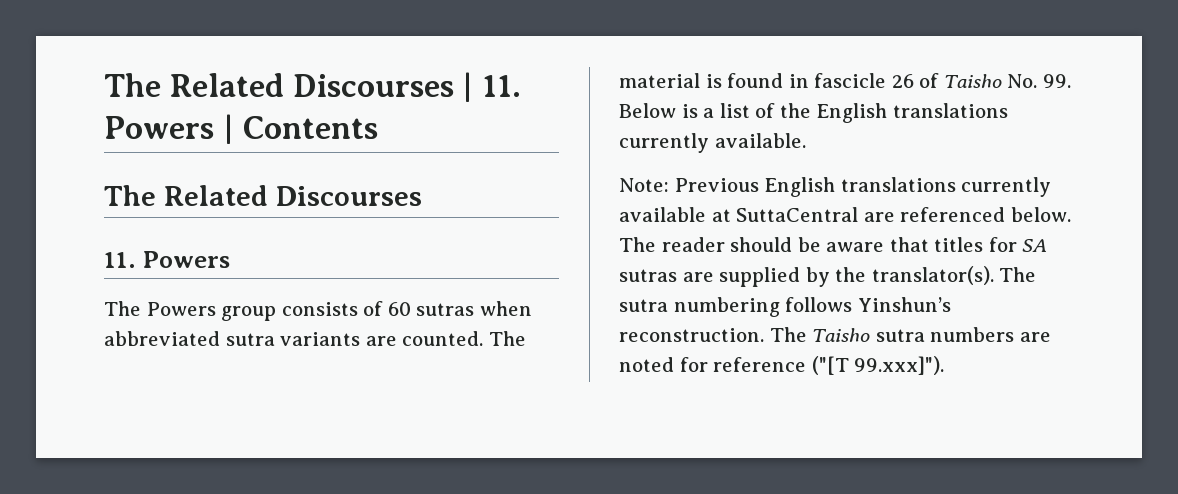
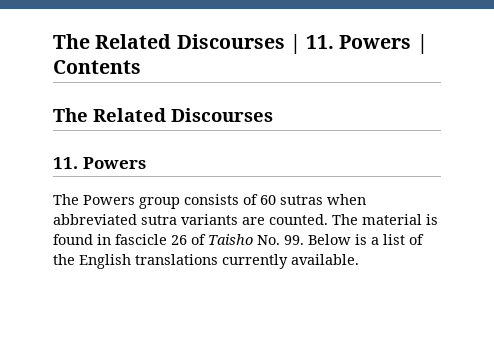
- Note: Previous English translations currently available at SuttaCentral are referenced below. The reader should be aware that titles for SA sutras are supplied by the translator(s). The sutra numbering follows Yinshun’s reconstruction. The Taisho sutra numbers are noted for reference ("[T 99.xxx]").

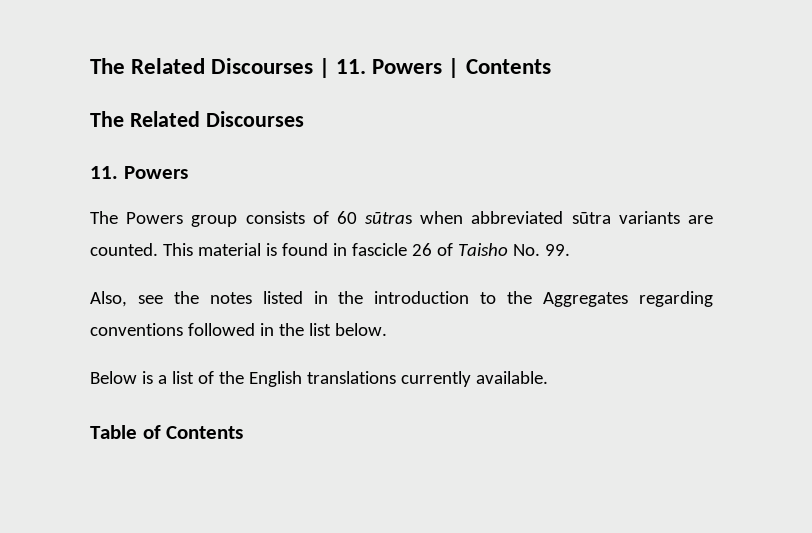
- The Powers group consists of 60 sutras when abbreviated sutra variants are counted.
+ The Powers group consists of 60 sūtras when abbreviated sūtra variants are counted.
- The material is found in fascicle 26 of Taisho No. 99. Below is a list of the English translations currently available.
+ This material is found in fascicle 26 of Taisho No. 99.
+ Also, see the notes listed in the introduction to the Aggregates regarding conventions followed in the list below.
+ Below is a list of the English translations currently available.
+ Table of Contents

